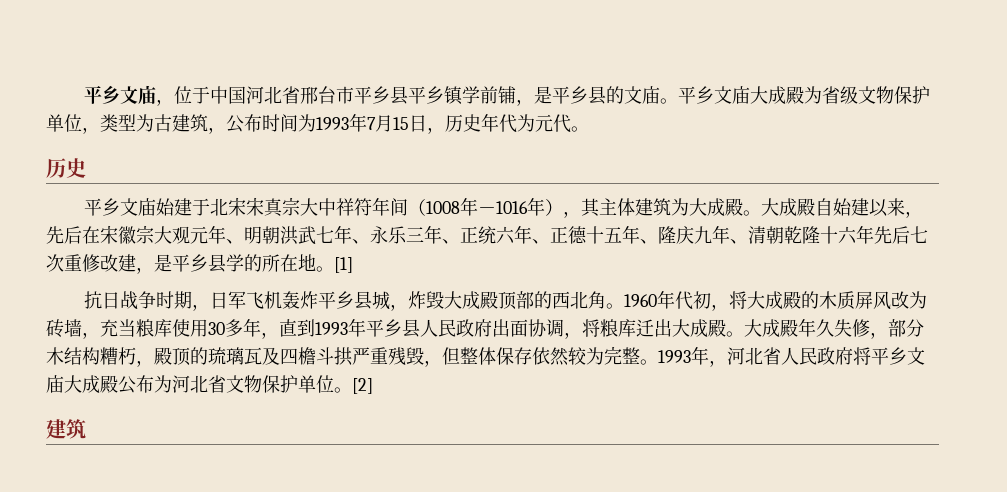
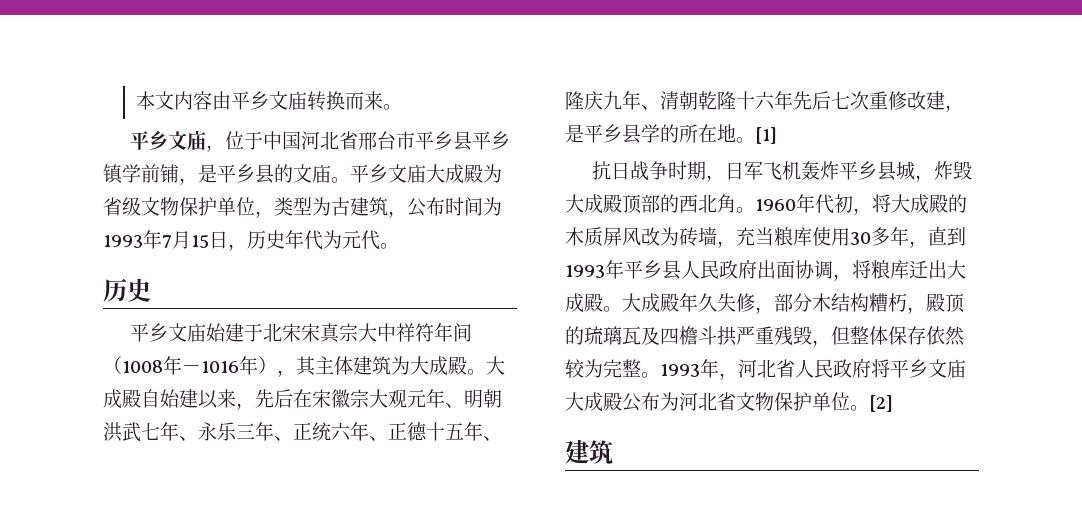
+ 本文内容由平乡文庙转换而来。

